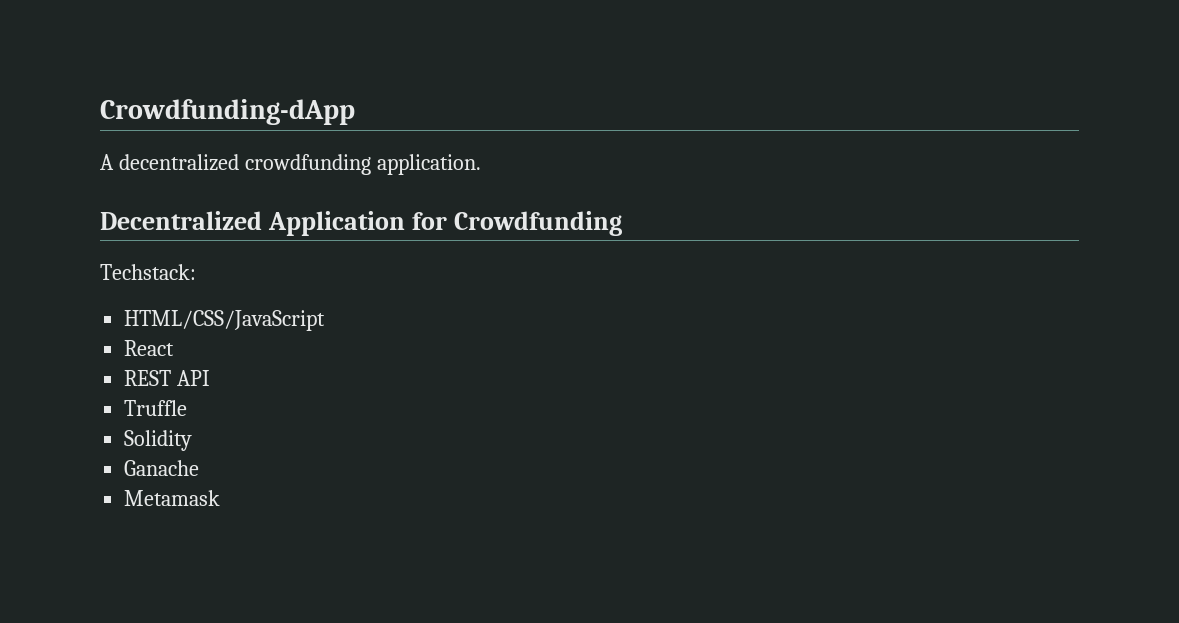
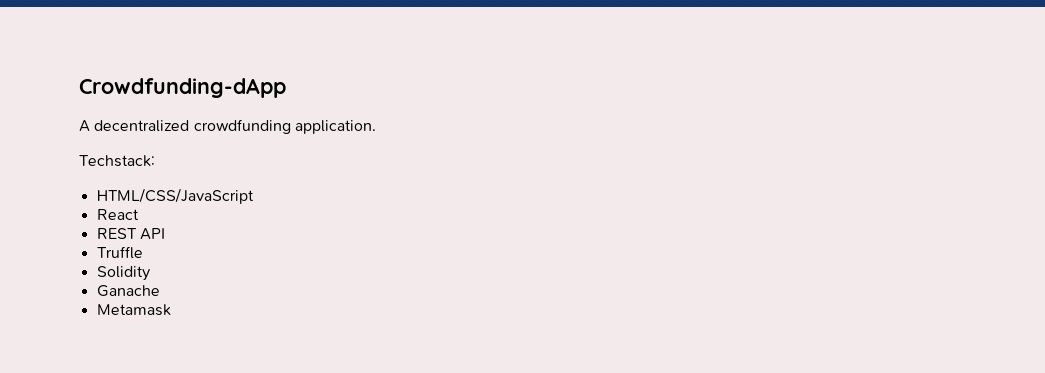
- Decentralized Application for Crowdfunding

